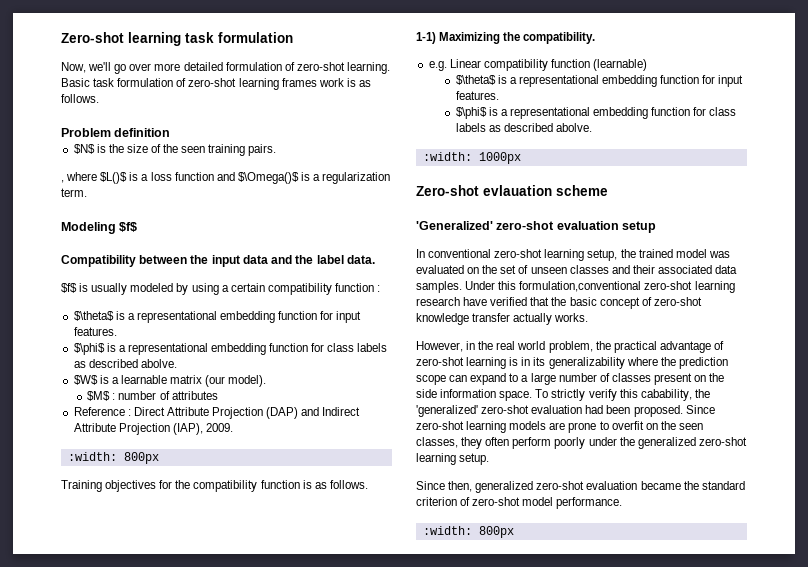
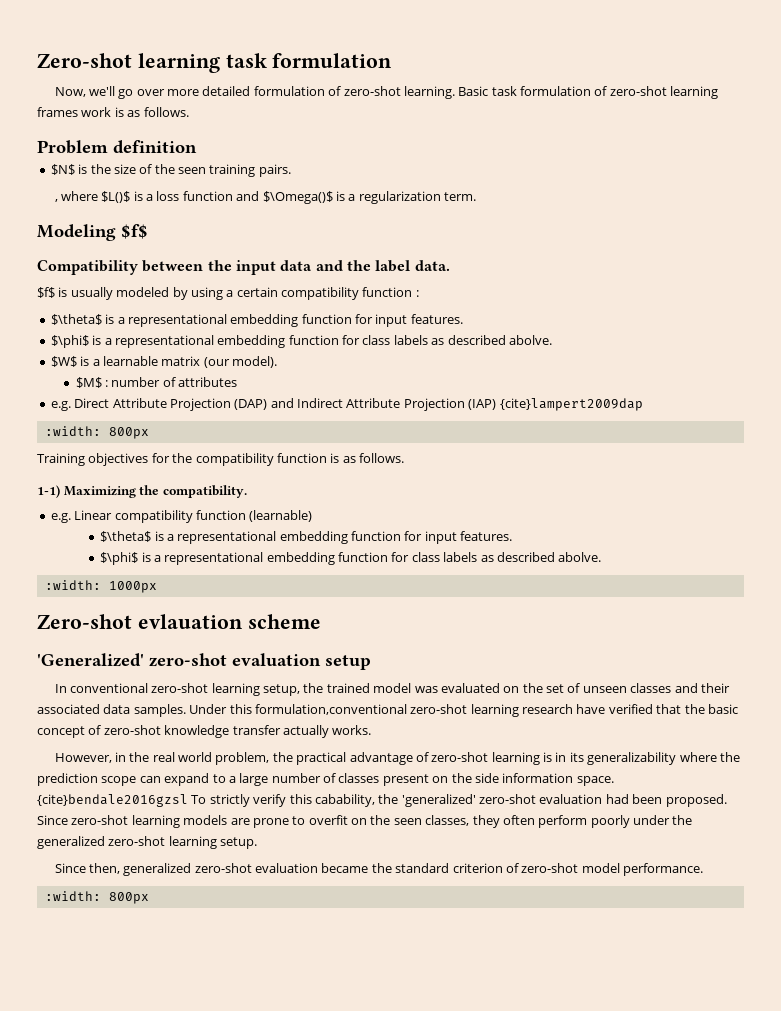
- Reference : Direct Attribute Projection (DAP) and Indirect Attribute Projection (IAP), 2009.
+ e.g. Direct Attribute Projection (DAP) and Indirect Attribute Projection (IAP) {cite}lampert2009dap
- To strictly verify this cabability, the 'generalized' zero-shot evaluation had been proposed.
+ {cite}bendale2016gzsl To strictly verify this cabability, the 'generalized' zero-shot evaluation had been proposed.

